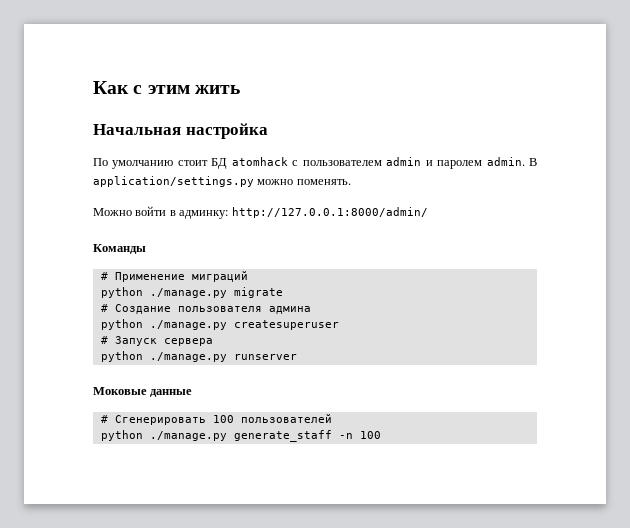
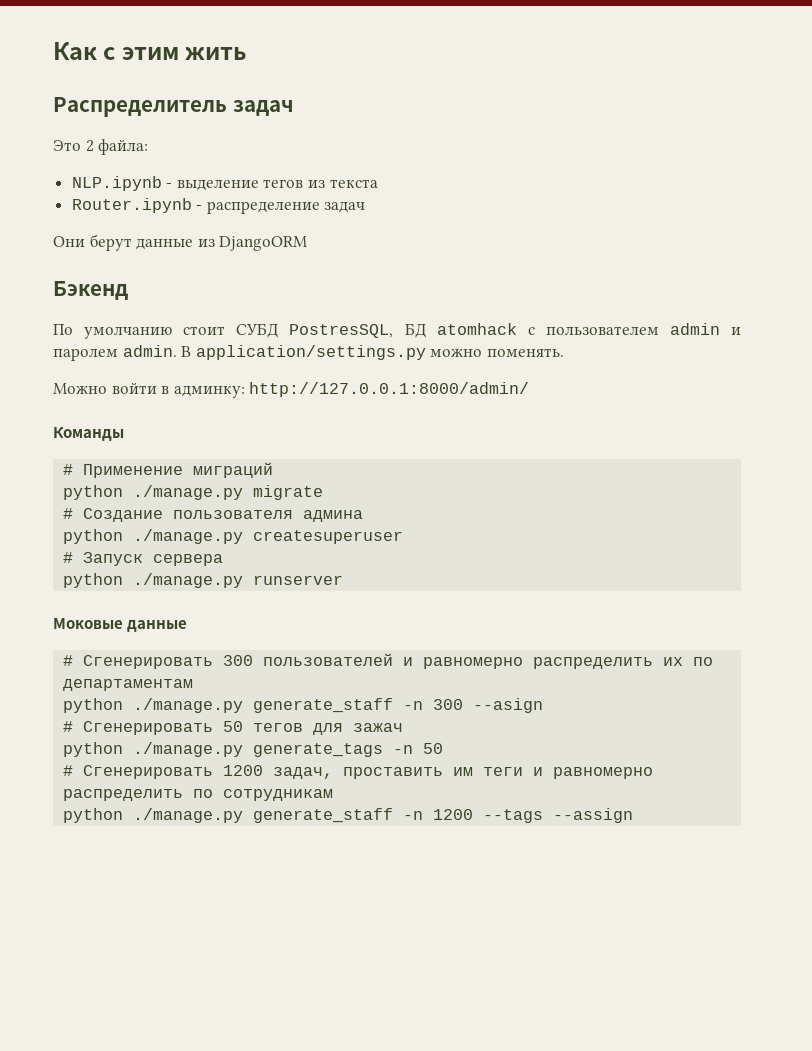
- Начальная настройка
+ Распределитель задач
+ Это 2 файла:
+ NLP.ipynb - выделение тегов из текста
+ Router.ipynb - распределение задач
+ Они берут данные из DjangoORM
+ Бэкенд
- По умолчанию стоит БД atomhack с пользователем admin и паролем admin.
+ По умолчанию стоит СУБД PostresSQL, БД atomhack с пользователем admin и паролем admin.
- # Сгенерировать 100 пользователей
- python ./manage.py generate_staff -n 100
+ # Сгенерировать 300 пользователей и равномерно распределить их по департаментам
+ python ./manage.py generate_staff -n 300 --asign
+ # Сгенерировать 50 тегов для зажач
+ python ./manage.py generate_tags -n 50
+ # Сгенерировать 1200 задач, проставить им теги и равномерно распределить по сотрудникам
+ python ./manage.py generate_staff -n 1200 --tags --assign

